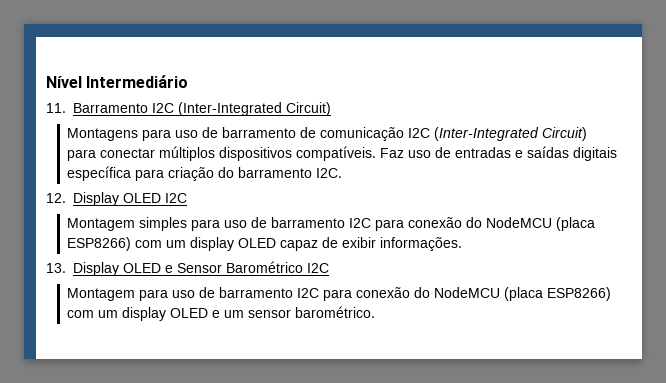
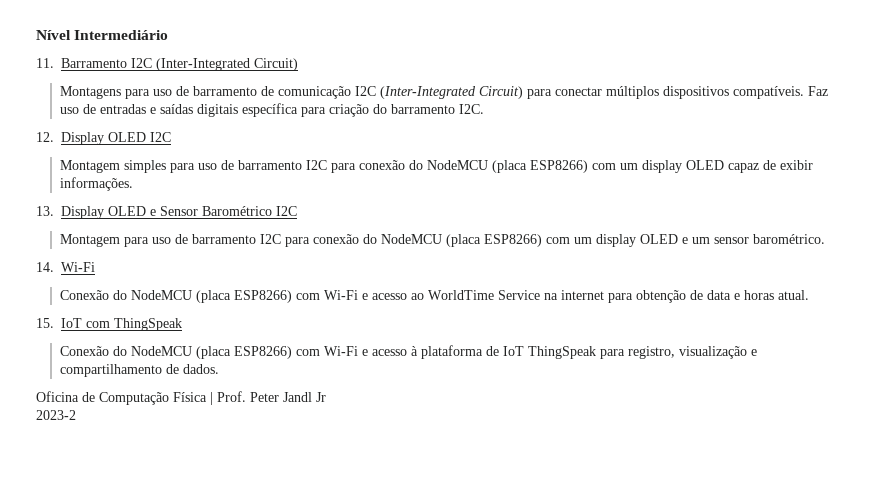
+ 14. Wi-Fi
+ Conexão do NodeMCU (placa ESP8266) com Wi-Fi e acesso ao WorldTime Service na internet para obtenção de data e horas atual.
+ 15. IoT com ThingSpeak
+ Conexão do NodeMCU (placa ESP8266) com Wi-Fi e acesso à plataforma de IoT ThingSpeak para registro, visualização e compartilhamento de dados.
+ Oficina de Computação Física | Prof. Peter Jandl Jr
+ 2023-2

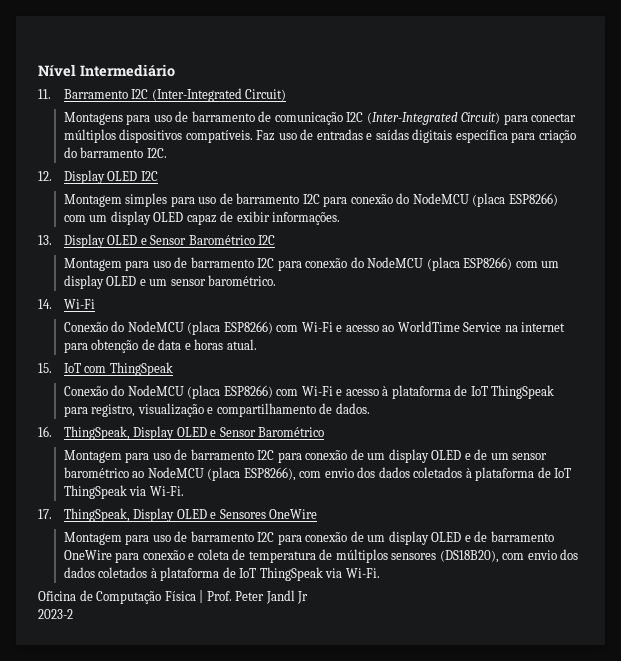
+ 16. ThingSpeak, Display OLED e Sensor Barométrico
+ Montagem para uso de barramento I2C para conexão de um display OLED e de um sensor barométrico ao NodeMCU (placa ESP8266), com envio dos dados coletados à plataforma de IoT ThingSpeak via Wi-Fi.
+ 17. ThingSpeak, Display OLED e Sensores OneWire
+ Montagem para uso de barramento I2C para conexão de um display OLED e de barramento OneWire para conexão e coleta de temperatura de múltiplos sensores (DS18B20), com envio dos dados coletados à plataforma de IoT ThingSpeak via Wi-Fi.

